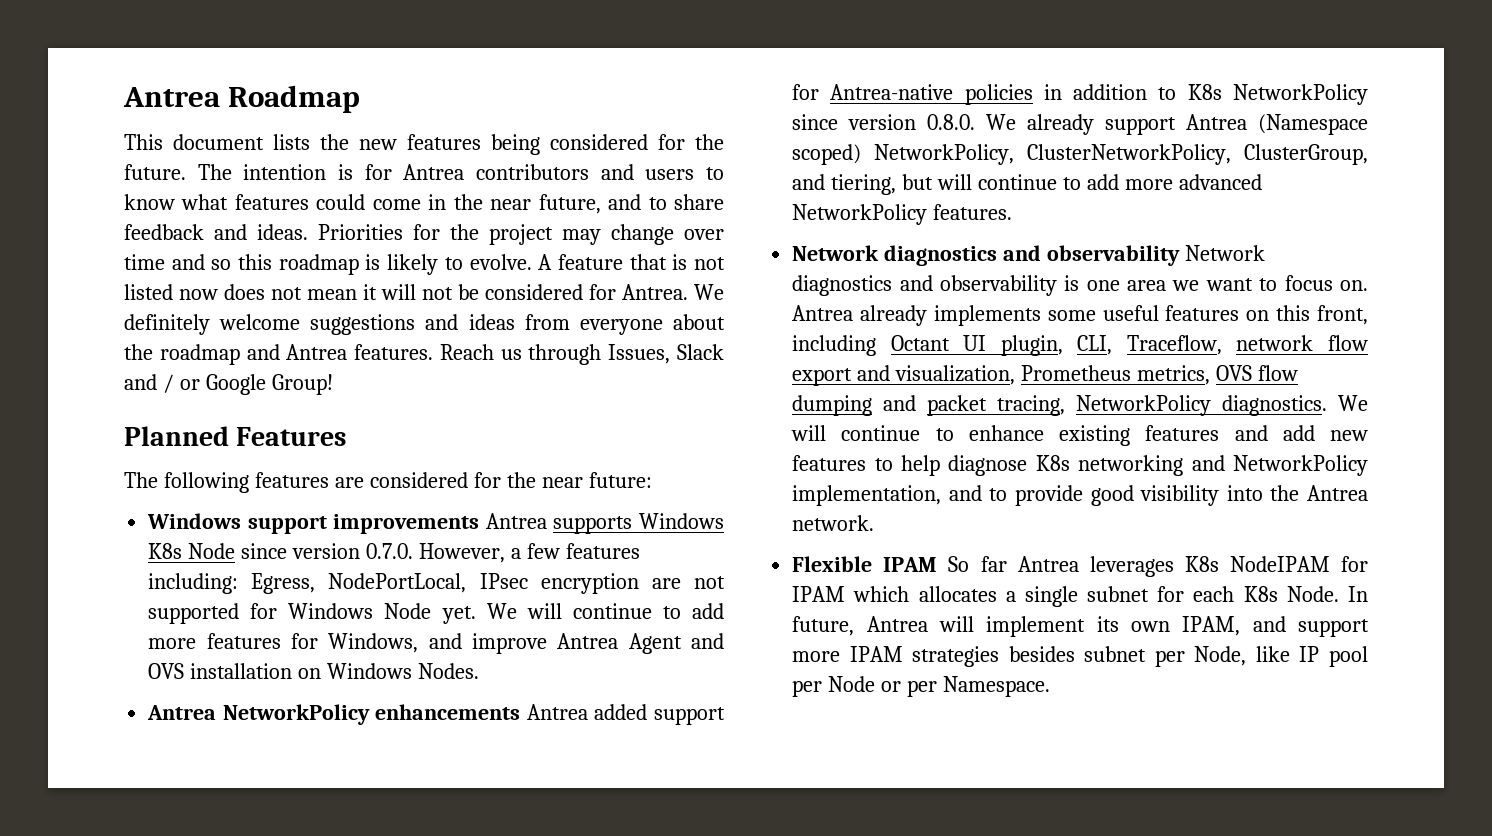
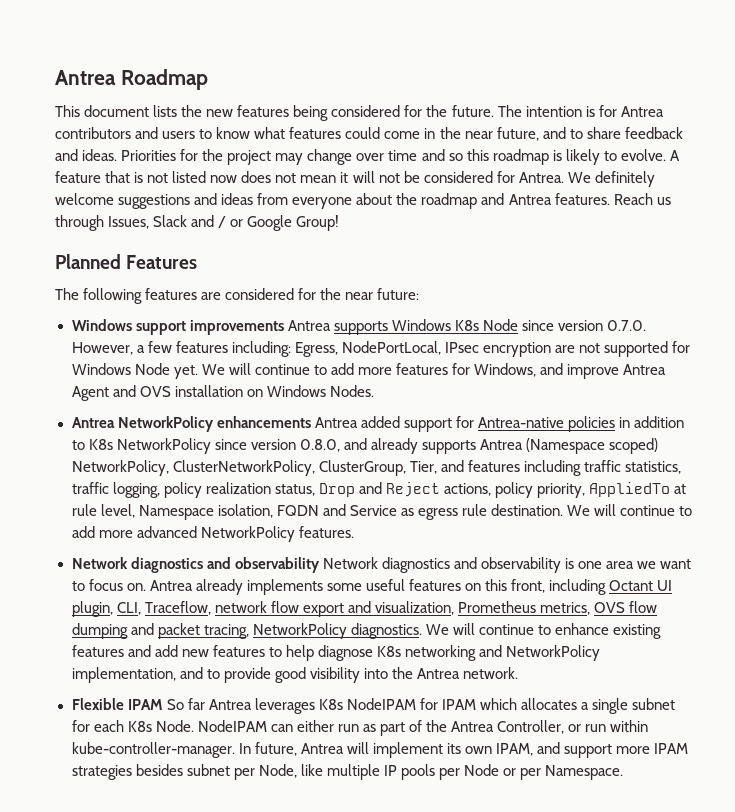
- Antrea NetworkPolicy enhancements Antrea added support for Antrea-native policies in addition to K8s NetworkPolicy since version 0.8.0. We already support Antrea (Namespace scoped) NetworkPolicy, ClusterNetworkPolicy, ClusterGroup, and tiering, but will continue to add more advanced NetworkPolicy features.
+ Antrea NetworkPolicy enhancements Antrea added support for Antrea-native policies in addition to K8s NetworkPolicy since version 0.8.0, and already supports Antrea (Namespace scoped) NetworkPolicy, ClusterNetworkPolicy, ClusterGroup, Tier, and features including traffic statistics, traffic logging, policy realization status, Drop and Reject actions, policy priority, AppliedTo at rule level, Namespace isolation, FQDN and Service as egress rule destination. We will continue to add more advanced NetworkPolicy features.
+ NodeIPAM can either run as part of the Antrea Controller, or run within kube-controller-manager.
- In future, Antrea will implement its own IPAM, and support more IPAM strategies besides subnet per Node, like IP pool per Node or per Namespace.
+ In future, Antrea will implement its own IPAM, and support more IPAM strategies besides subnet per Node, like multiple IP pools per Node or per Namespace.

